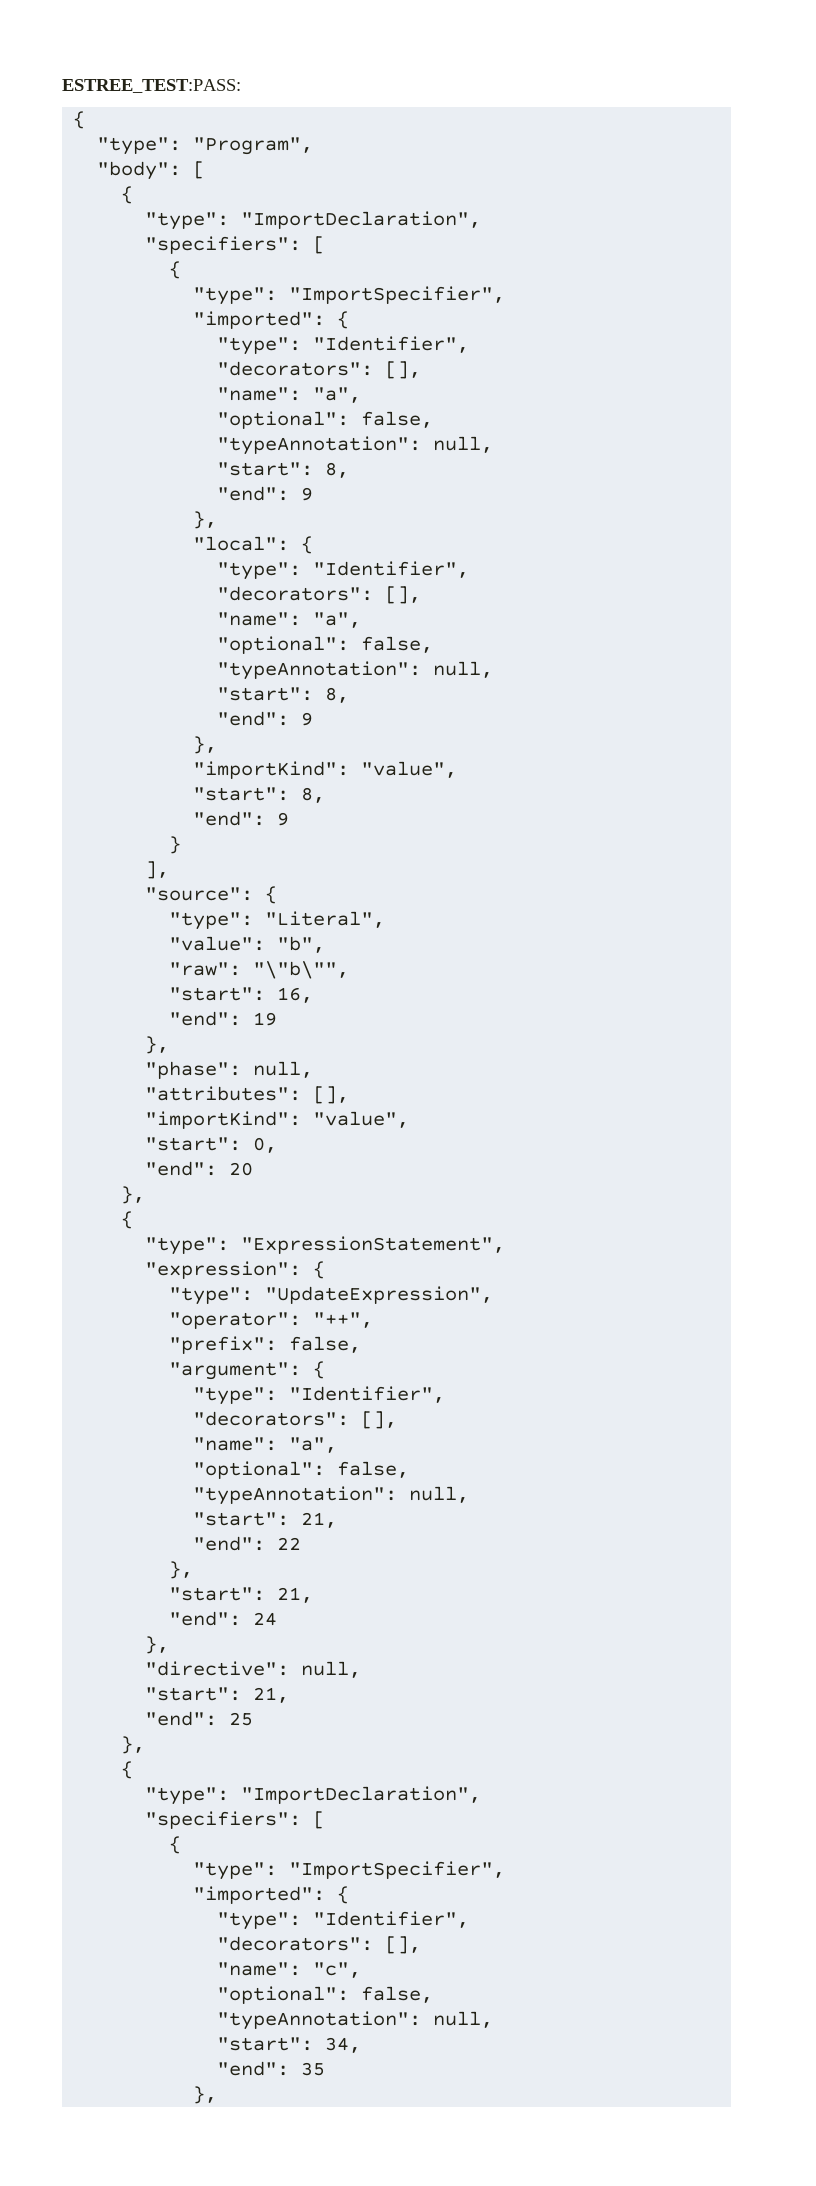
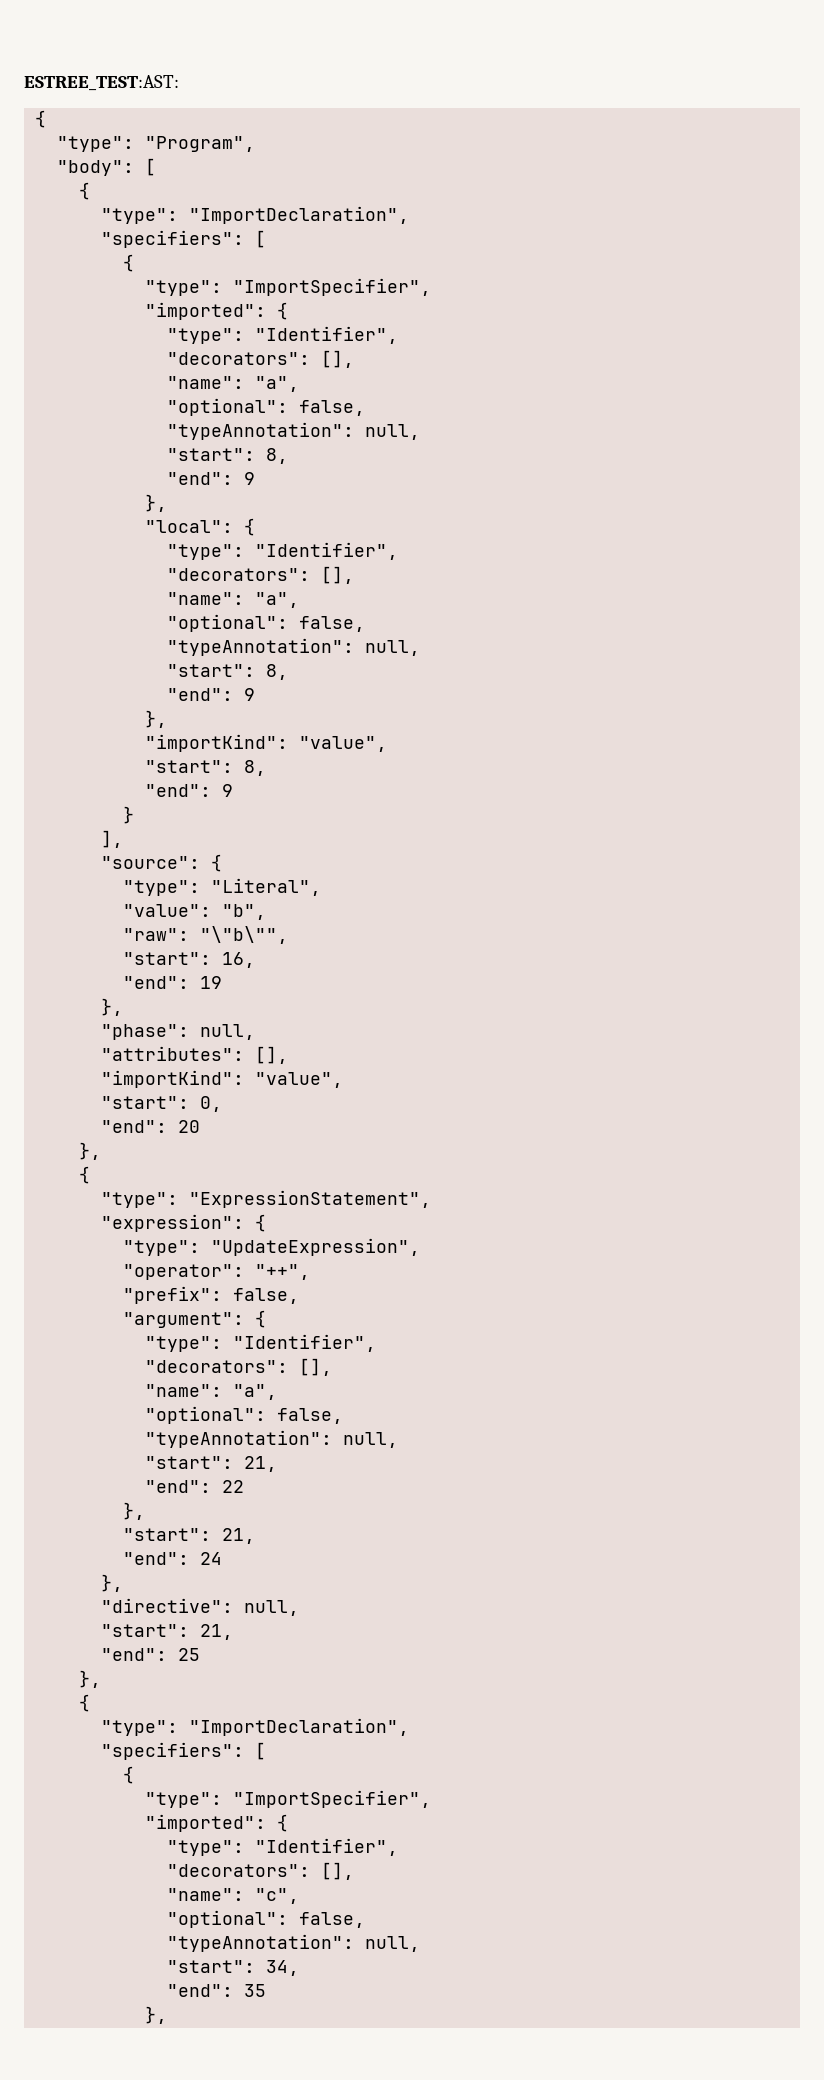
- ESTREE_TEST:PASS:
+ ESTREE_TEST:AST:

